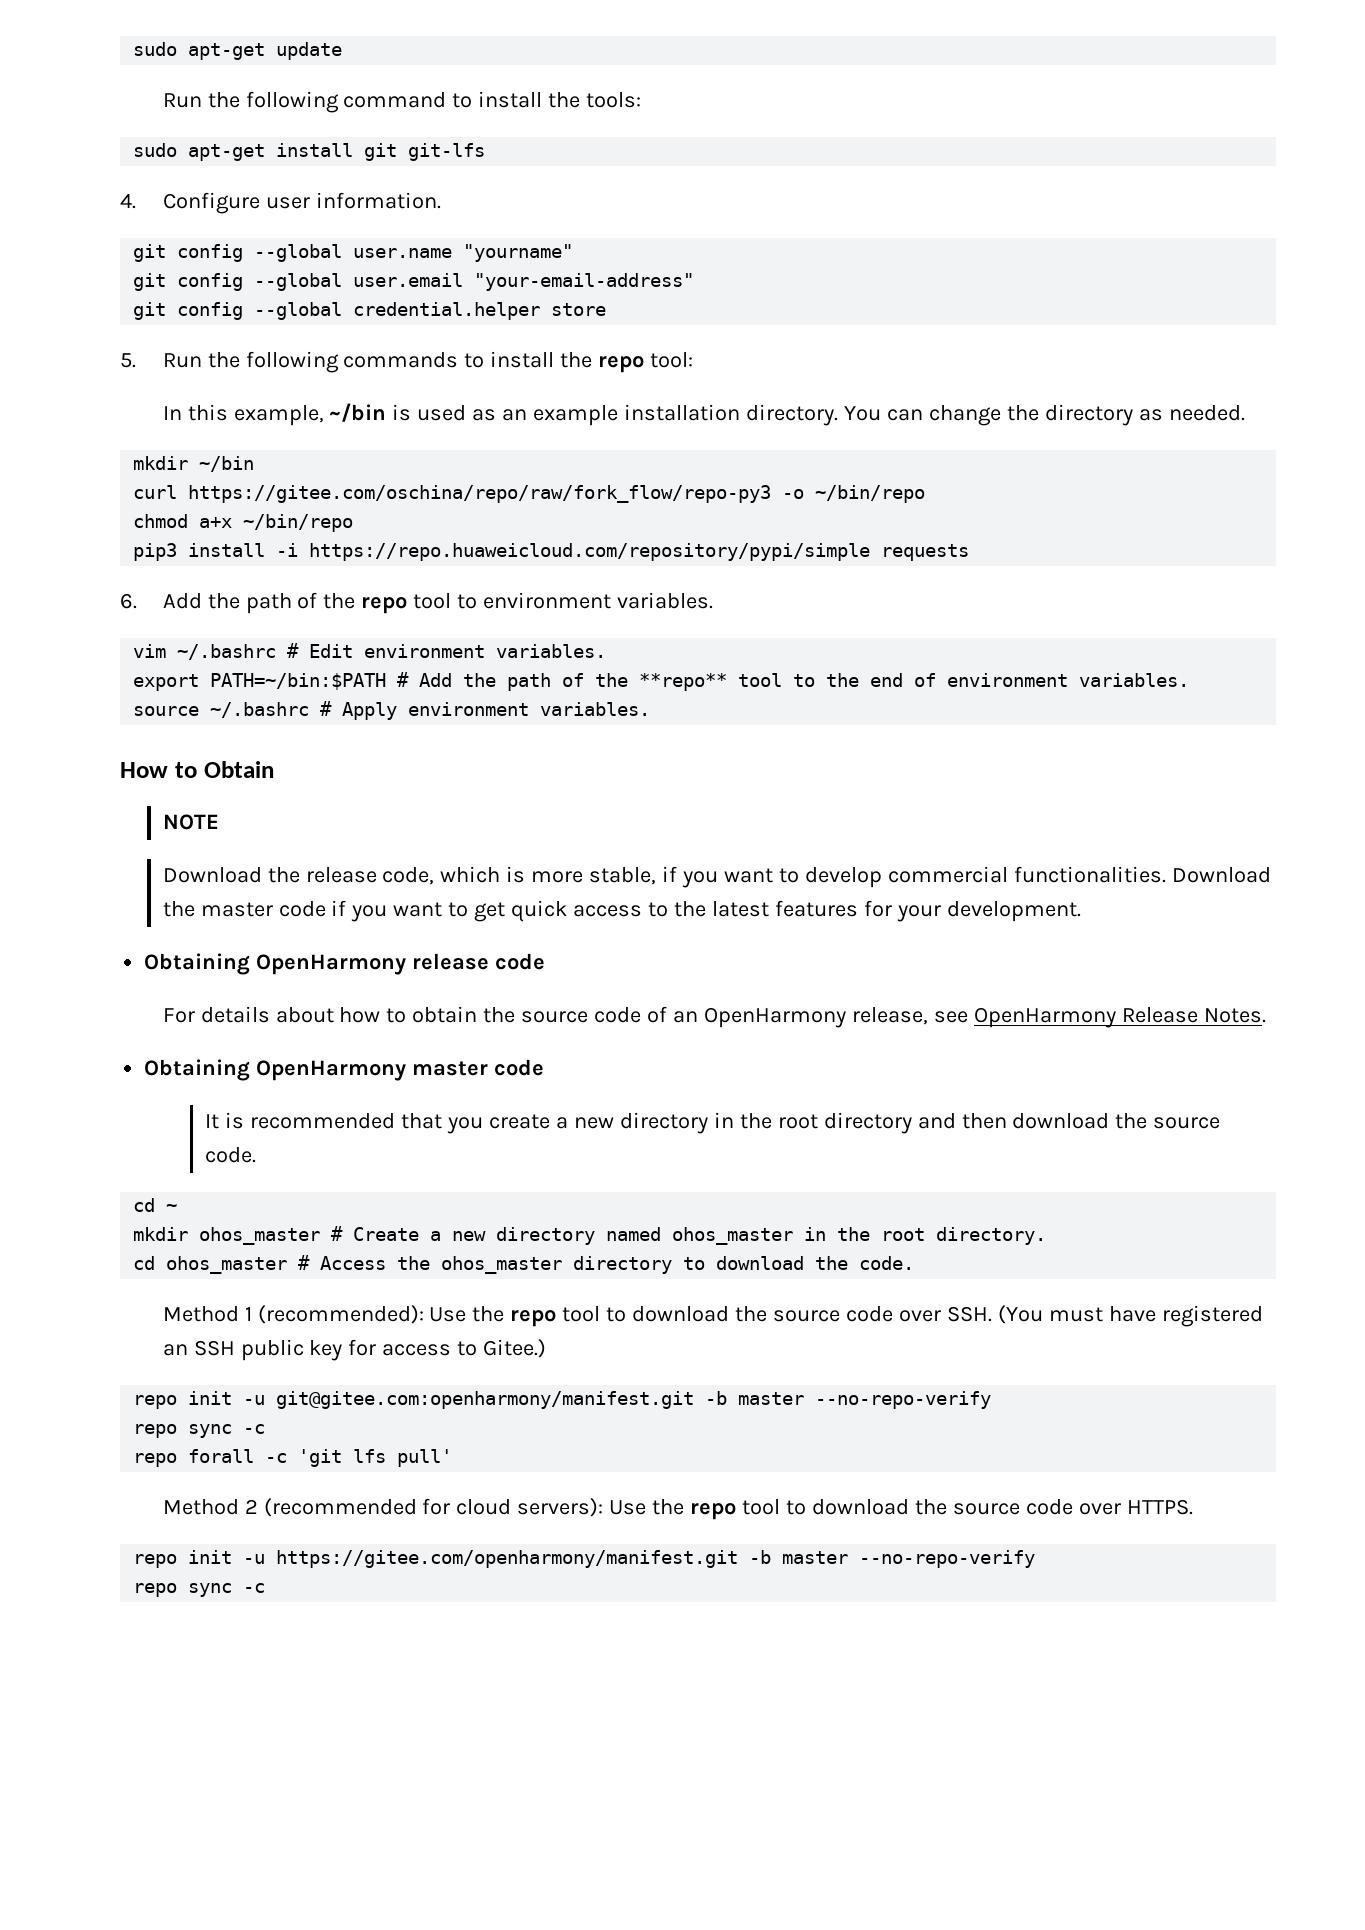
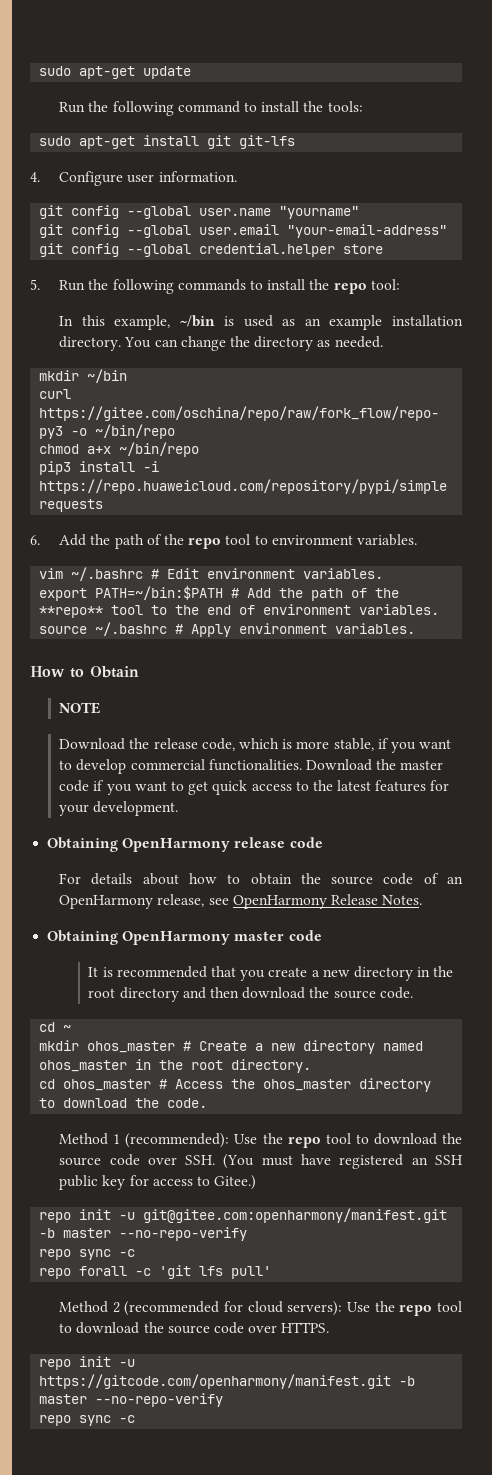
- repo init -u https://gitee.com/openharmony/manifest.git -b master --no-repo-verify
+ repo init -u https://gitcode.com/openharmony/manifest.git -b master --no-repo-verify

